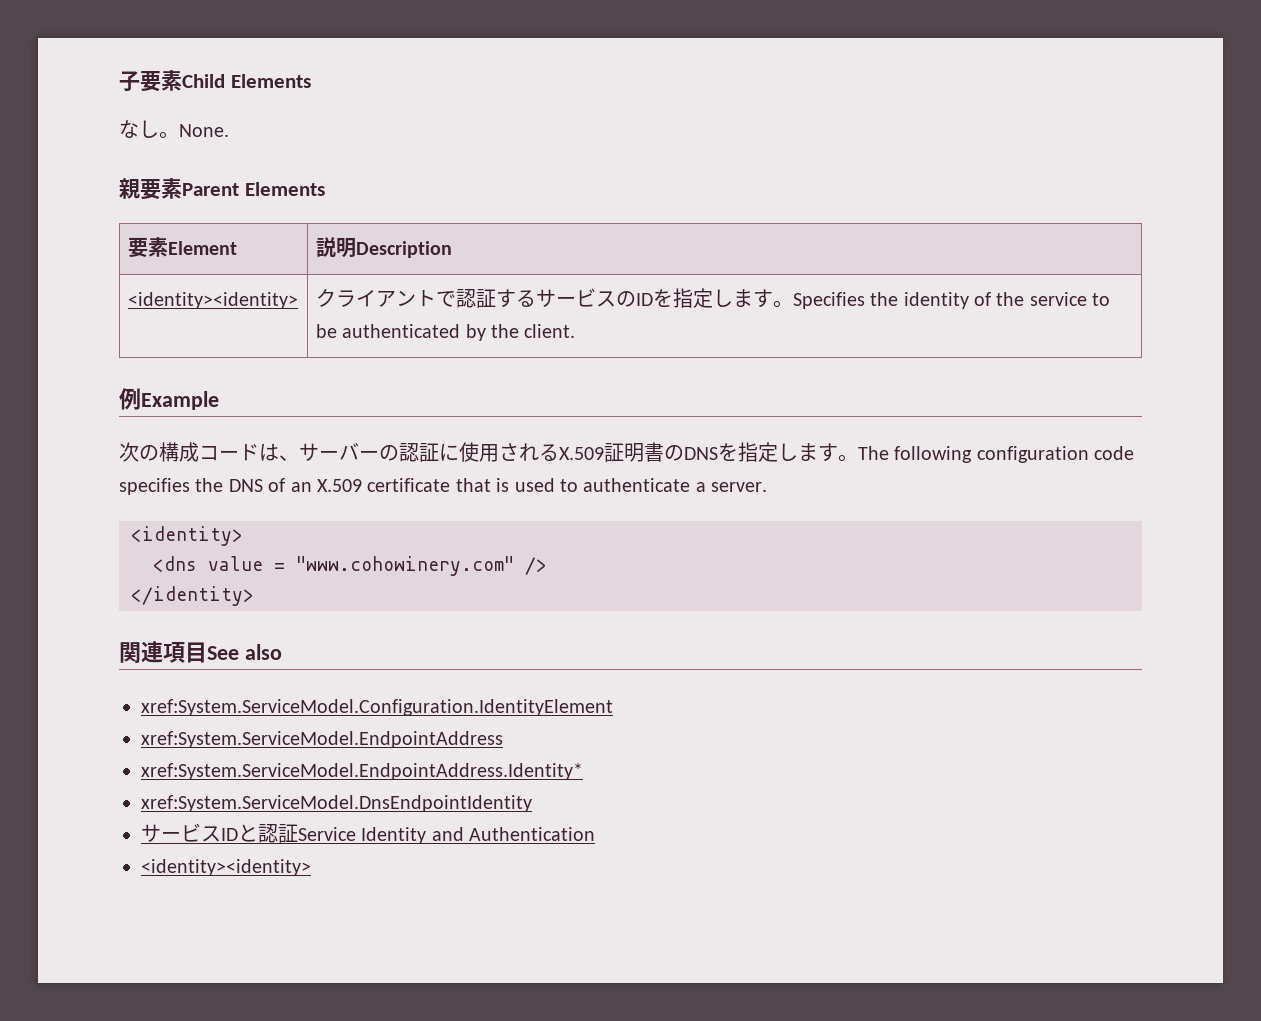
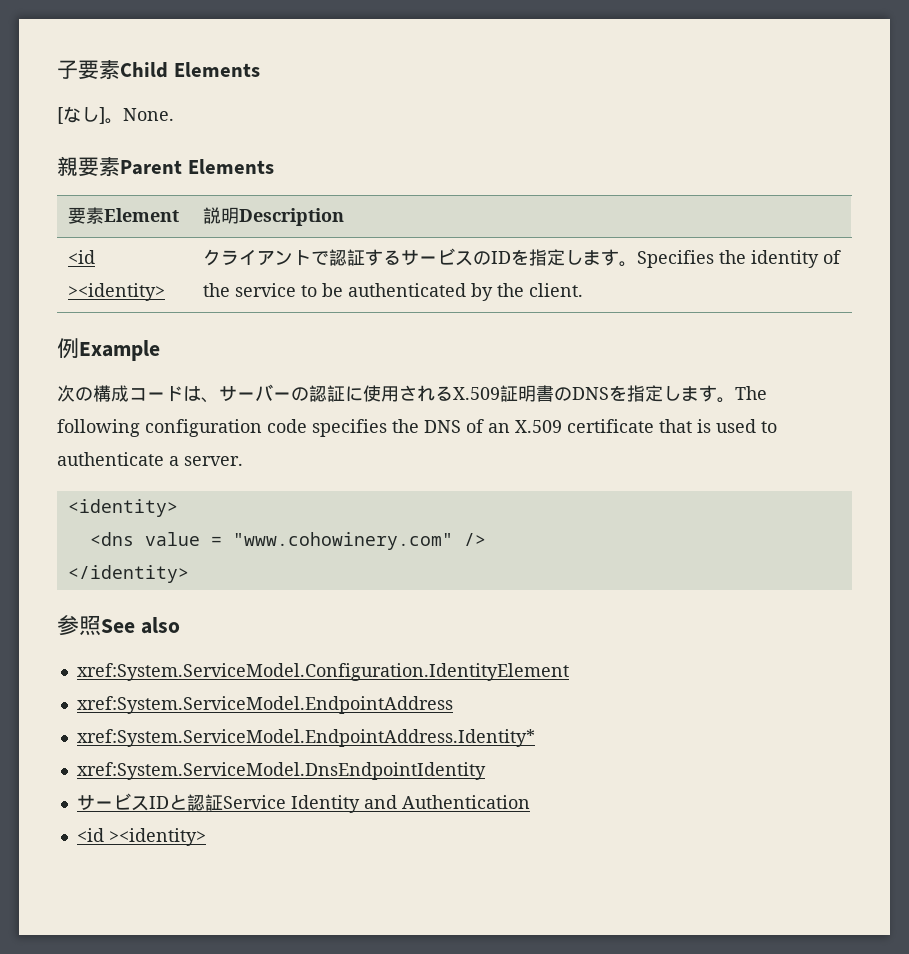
- なし。
+ [なし]。
- <identity><identity> | クライアントで認証するサービスのIDを指定します。Specifies the identity of the service to be authenticated by the client.
+ <id ><identity> | クライアントで認証するサービスのIDを指定します。Specifies the identity of the service to be authenticated by the client.
- 関連項目See also
+ 参照See also
  サービスIDと認証Service Identity and Authentication
- <identity><identity>
+ <id ><identity>

